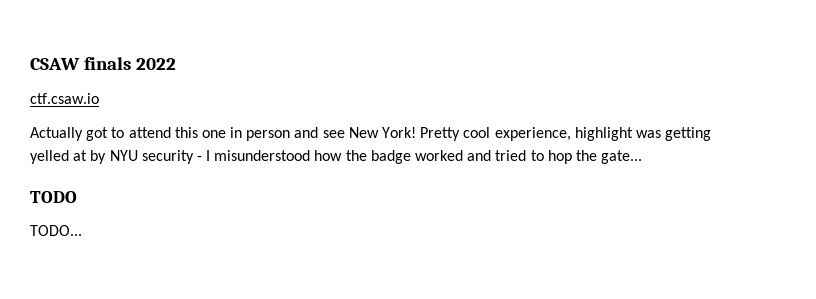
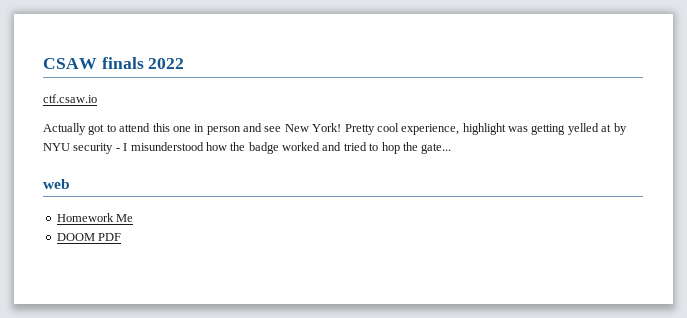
- TODO
- TODO...
+ web
+ Homework Me
+ DOOM PDF

